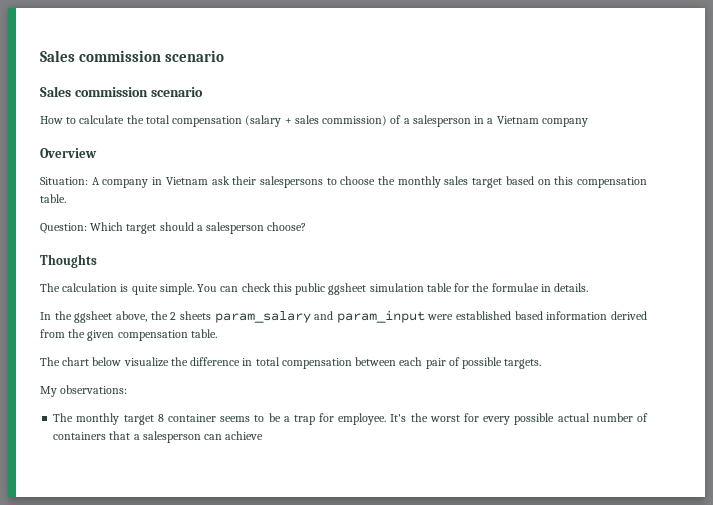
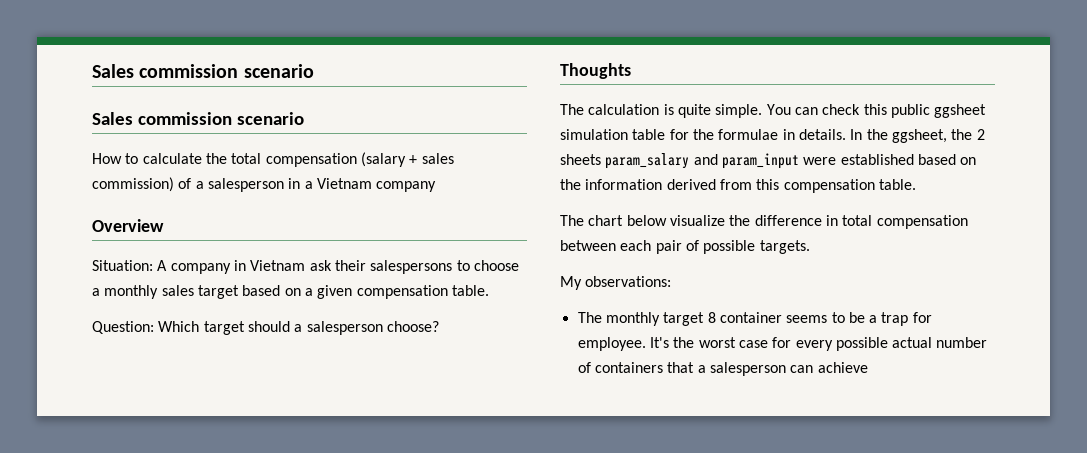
- Situation: A company in Vietnam ask their salespersons to choose the monthly sales target based on this compensation table.
+ Situation: A company in Vietnam ask their salespersons to choose a monthly sales target based on a given compensation table.
- You can check this public ggsheet simulation table for the formulae in details.
- In the ggsheet above, the 2 sheets param_salary and param_input were established based information derived from the given compensation table.
+ You can check this public ggsheet simulation table for the formulae in details. In the ggsheet, the 2 sheets param_salary and param_input were established based on the information derived from this compensation table.
- It's the worst for every possible actual number of containers that a salesperson can achieve
+ It's the worst case for every possible actual number of containers that a salesperson can achieve

